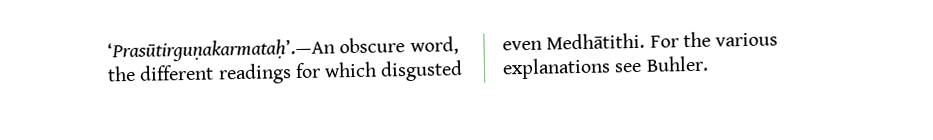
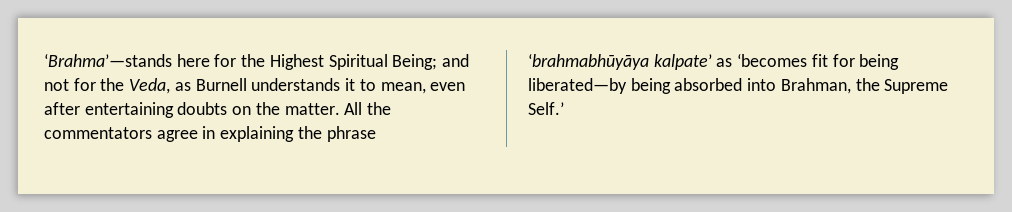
- ‘Prasūtirguṇakarmataḥ’.—An obscure word, the different readings for which disgusted even Medhātithi. For the various explanations see Buhler.
+ ‘Brahma’—stands here for the Highest Spiritual Being; and not for the Veda, as Burnell understands it to mean, even after entertaining doubts on the matter. All the commentators agree in explaining the phrase ‘brahmabhūyāya kalpate’ as ‘becomes fit for being liberated—by being absorbed into Brahman, the Supreme Self.’

